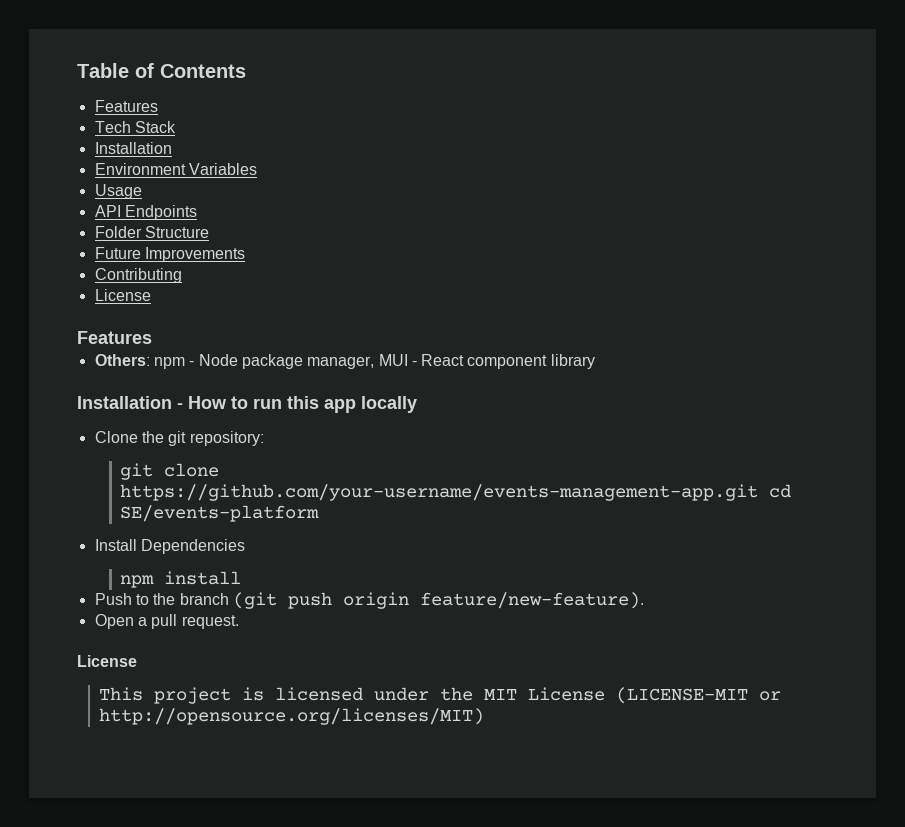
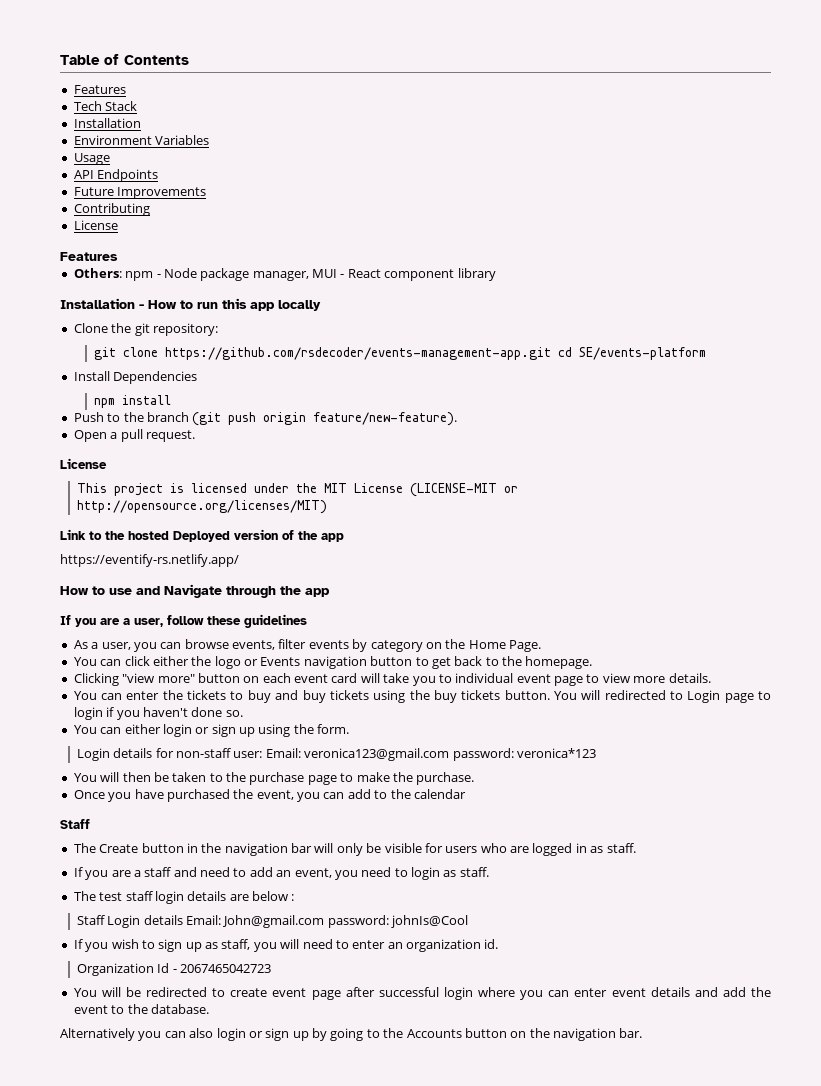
- Folder Structure
- git clone https://github.com/your-username/events-management-app.git cd SE/events-platform
+ git clone https://github.com/rsdecoder/events-management-app.git cd SE/events-platform
+ Link to the hosted Deployed version of the app
+ https://eventify-rs.netlify.app/
+ How to use and Navigate through the app
+ If you are a user, follow these guidelines
+ As a user, you can browse events, filter events by category on the Home Page.
+ You can click either the logo or Events navigation button to get back to the homepage.
+ Clicking "view more" button on each event card will take you to individual event page to view more details.
+ You can enter the tickets to buy and buy tickets using the buy tickets button. You will redirected to Login page to login if you haven't done so.
+ You can either login or sign up using the form.
+ Login details for non-staff user: Email: veronica123@gmail.com password: veronica*123
+ You will then be taken to the purchase page to make the purchase.
+ Once you have purchased the event, you can add to the calendar
+ Staff
+ The Create button in the navigation bar will only be visible for users who are logged in as staff.
+ If you are a staff and need to add an event, you need to login as staff.
+ The test staff login details are below :
+ Staff Login details Email: John@gmail.com password: johnIs@Cool
+ If you wish to sign up as staff, you will need to enter an organization id.
+ Organization Id - 2067465042723
+ You will be redirected to create event page after successful login where you can enter event details and add the event to the database.
+ Alternatively you can also login or sign up by going to the Accounts button on the navigation bar.

